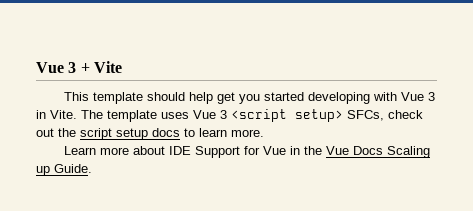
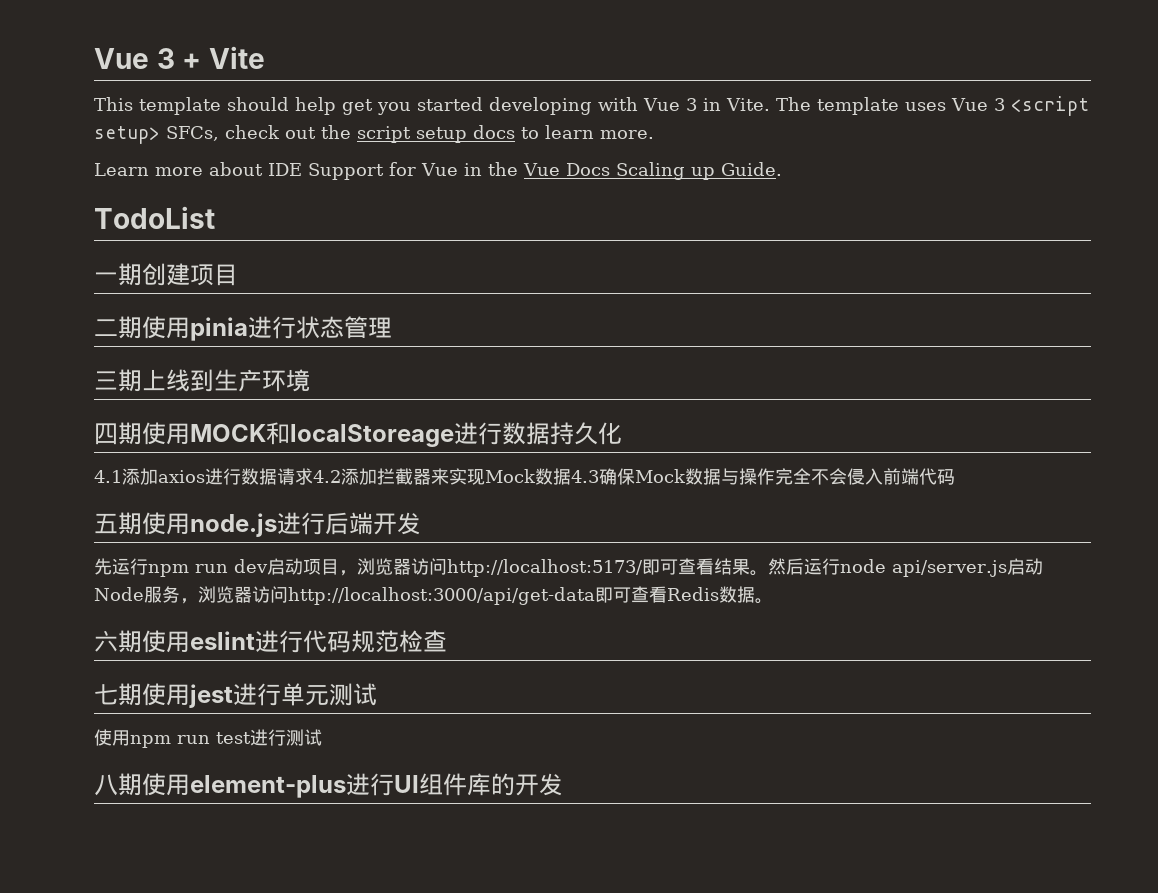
+ TodoList
+ 一期创建项目
+ 二期使用pinia进行状态管理
+ 三期上线到生产环境
+ 四期使用MOCK和localStoreage进行数据持久化
+ 4.1添加axios进行数据请求4.2添加拦截器来实现Mock数据4.3确保Mock数据与操作完全不会侵入前端代码
+ 五期使用node.js进行后端开发
+ 先运行npm run dev启动项目，浏览器访问http://localhost:5173/即可查看结果。然后运行node api/server.js启动Node服务，浏览器访问http://localhost:3000/api/get-data即可查看Redis数据。
+ 六期使用eslint进行代码规范检查
+ 七期使用jest进行单元测试
+ 使用npm run test进行测试
+ 八期使用element-plus进行UI组件库的开发

